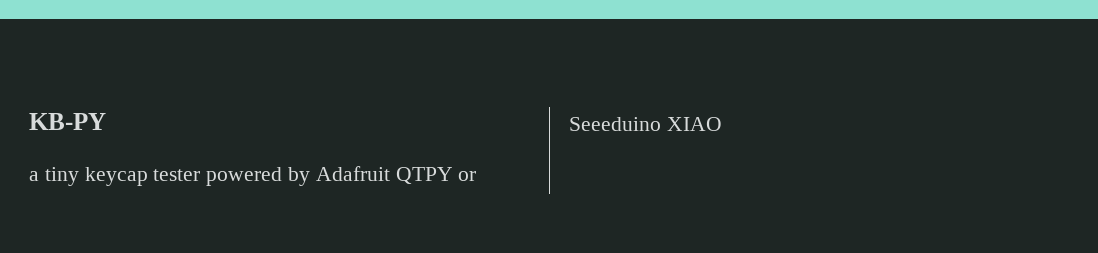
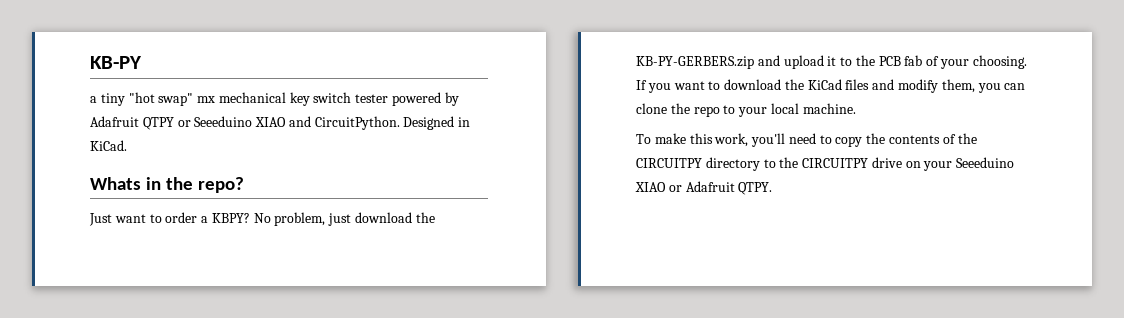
- a tiny keycap tester powered by Adafruit QTPY or Seeeduino XIAO
+ a tiny "hot swap" mx mechanical key switch tester powered by Adafruit QTPY or Seeeduino XIAO and CircuitPython. Designed in KiCad.
+ Whats in the repo?
+ Just want to order a KBPY? No problem, just download the KB-PY-GERBERS.zip and upload it to the PCB fab of your choosing. If you want to download the KiCad files and modify them, you can clone the repo to your local machine.
+ To make this work, you'll need to copy the contents of the CIRCUITPY directory to the CIRCUITPY drive on your Seeeduino XIAO or Adafruit QTPY.

